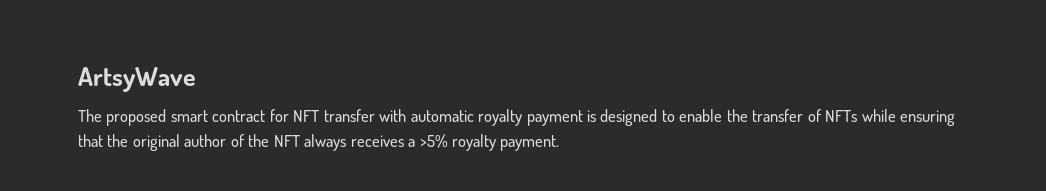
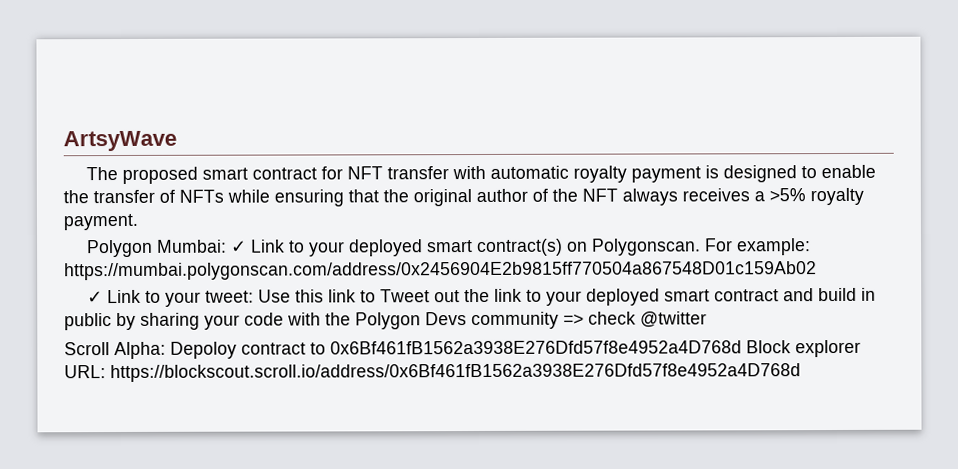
+ Polygon Mumbai: ✓ Link to your deployed smart contract(s) on Polygonscan. For example: https://mumbai.polygonscan.com/address/0x2456904E2b9815ff770504a867548D01c159Ab02
+ ✓ Link to your tweet: Use this link to Tweet out the link to your deployed smart contract and build in public by sharing your code with the Polygon Devs community => check @twitter
+ Scroll Alpha: Depoloy contract to 0x6Bf461fB1562a3938E276Dfd57f8e4952a4D768d Block explorer URL: https://blockscout.scroll.io/address/0x6Bf461fB1562a3938E276Dfd57f8e4952a4D768d

